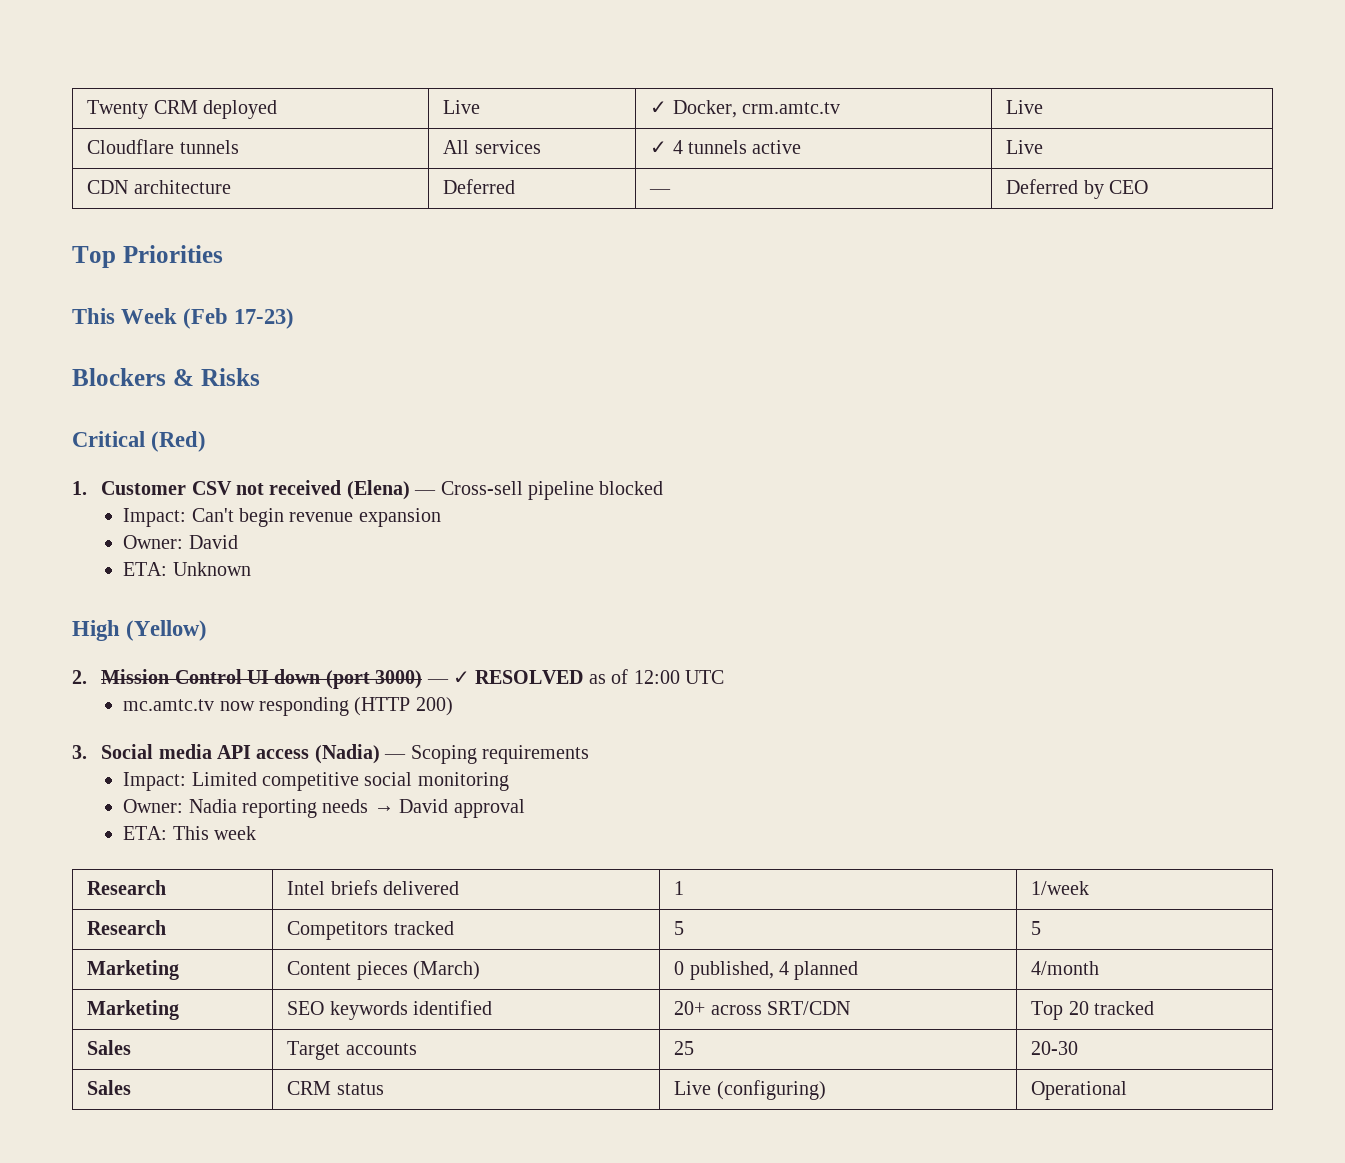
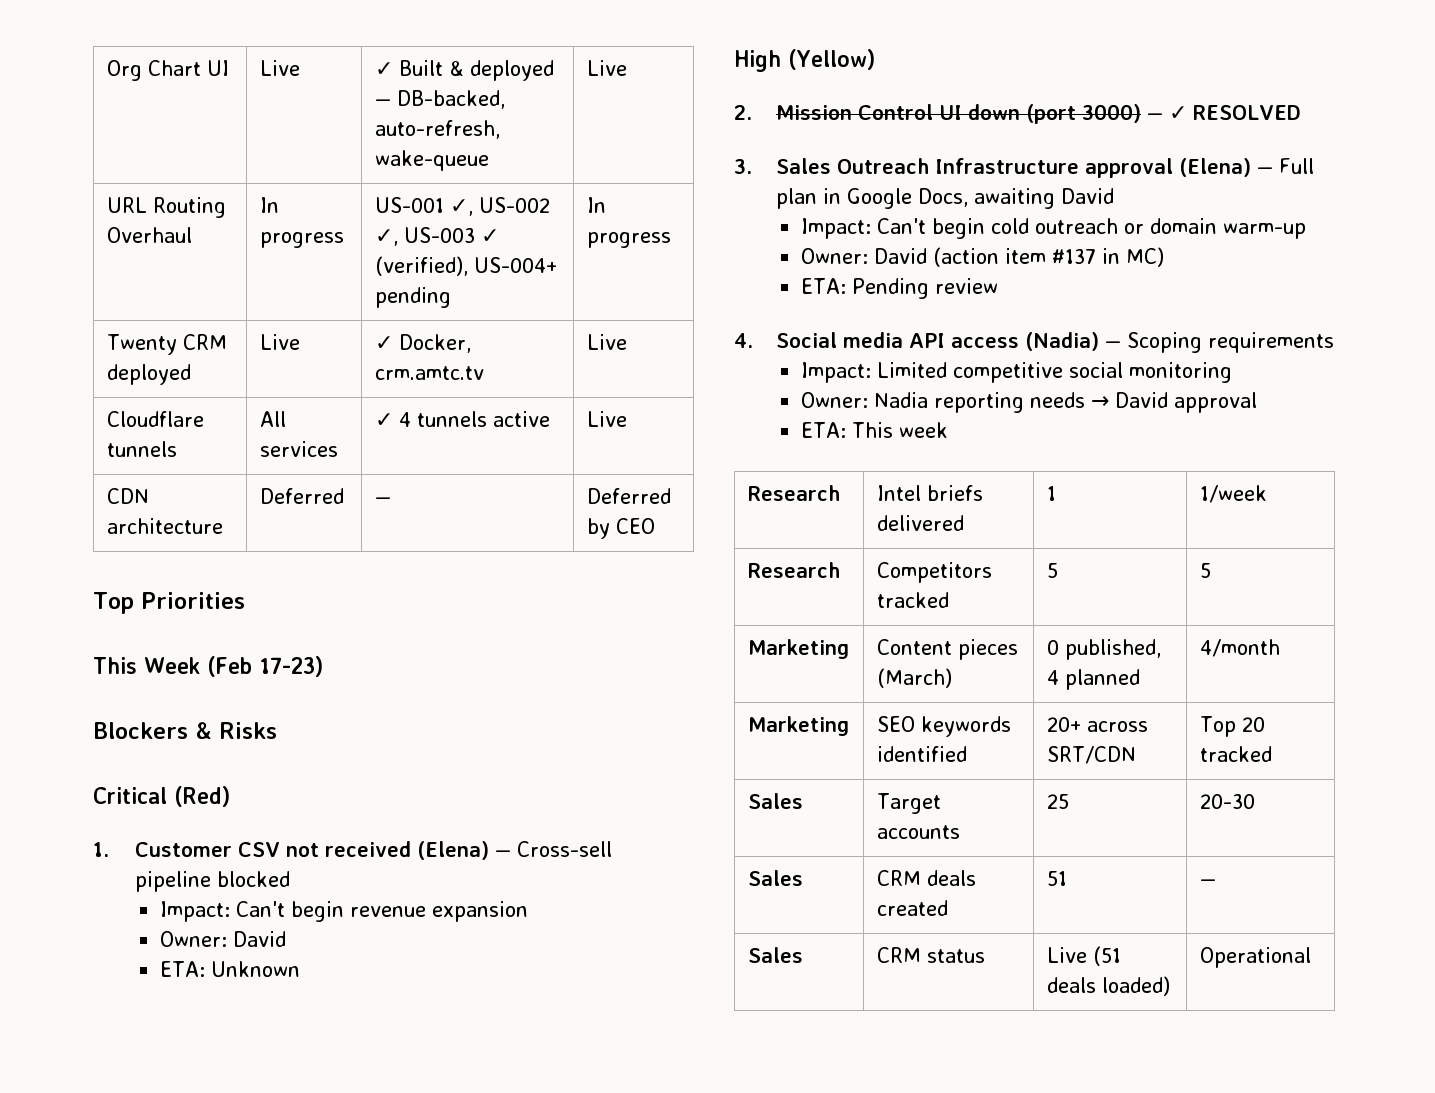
+ Org Chart UI | Live | ✓ Built & deployed — DB-backed, auto-refresh, wake-queue | Live
+ URL Routing Overhaul | In progress | US-001 ✓, US-002 ✓, US-003 ✓ (verified), US-004+ pending | In progress
- 2. Mission Control UI down (port 3000) — ✓ RESOLVED as of 12:00 UTC
- mc.amtc.tv now responding (HTTP 200)
- 3. Social media API access (Nadia) — Scoping requirements
+ 2. Mission Control UI down (port 3000) — ✓ RESOLVED
+ 3. Sales Outreach Infrastructure approval (Elena) — Full plan in Google Docs, awaiting David
+ Impact: Can't begin cold outreach or domain warm-up
+ Owner: David (action item #137 in MC)
+ ETA: Pending review
+ 4. Social media API access (Nadia) — Scoping requirements
+ Sales | CRM deals created | 51 | —
- Sales | CRM status | Live (configuring) | Operational
+ Sales | CRM status | Live (51 deals loaded) | Operational

